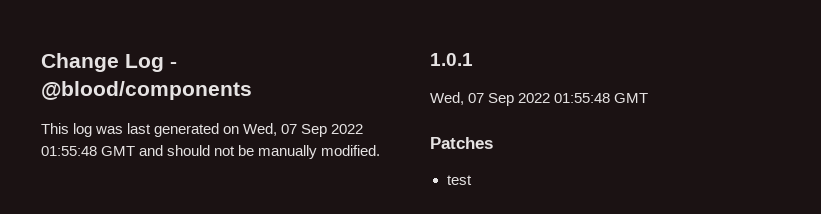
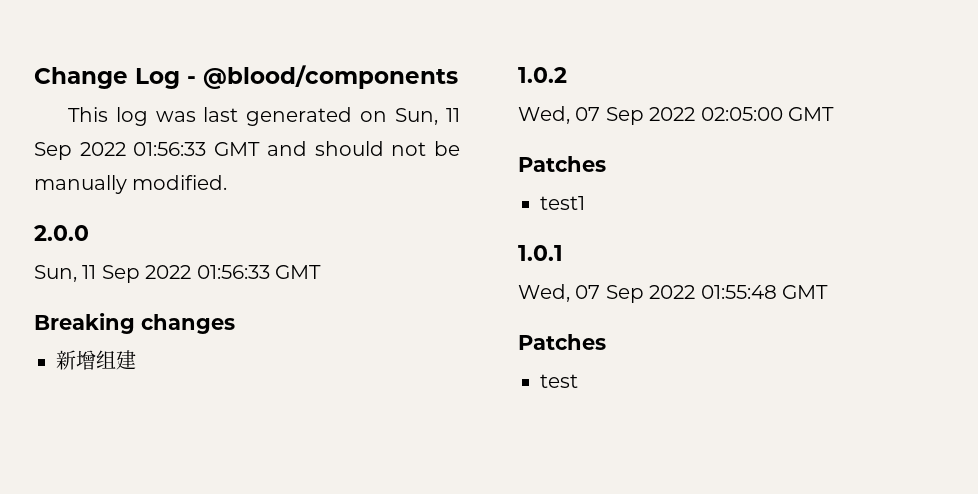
- This log was last generated on Wed, 07 Sep 2022 01:55:48 GMT and should not be manually modified.
+ This log was last generated on Sun, 11 Sep 2022 01:56:33 GMT and should not be manually modified.
+ 2.0.0
+ Sun, 11 Sep 2022 01:56:33 GMT
+ Breaking changes
+ 新增组建
+ 1.0.2
+ Wed, 07 Sep 2022 02:05:00 GMT
+ Patches
+ test1

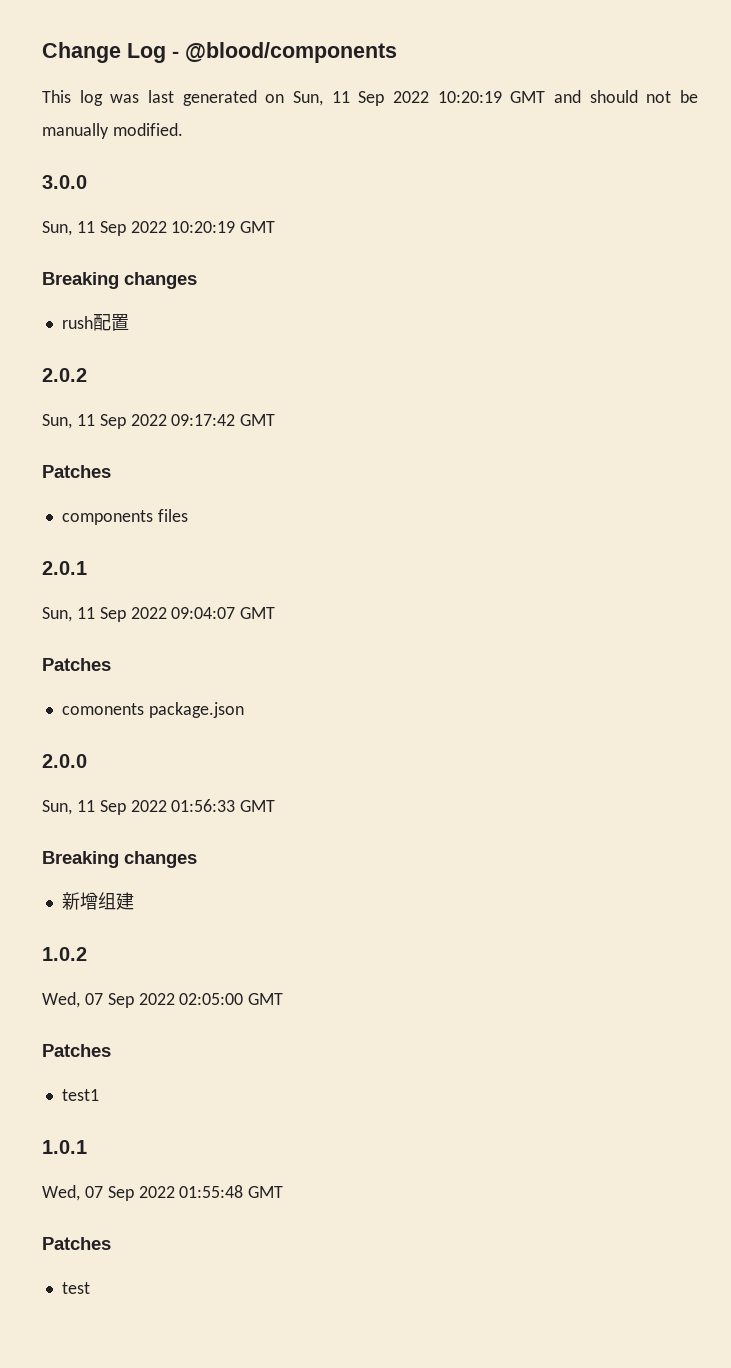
- This log was last generated on Sun, 11 Sep 2022 01:56:33 GMT and should not be manually modified.
+ This log was last generated on Sun, 11 Sep 2022 10:20:19 GMT and should not be manually modified.
+ 3.0.0
+ Sun, 11 Sep 2022 10:20:19 GMT
+ Breaking changes
+ rush配置
+ 2.0.2
+ Sun, 11 Sep 2022 09:17:42 GMT
+ Patches
+ components files
+ 2.0.1
+ Sun, 11 Sep 2022 09:04:07 GMT
+ Patches
+ comonents package.json

